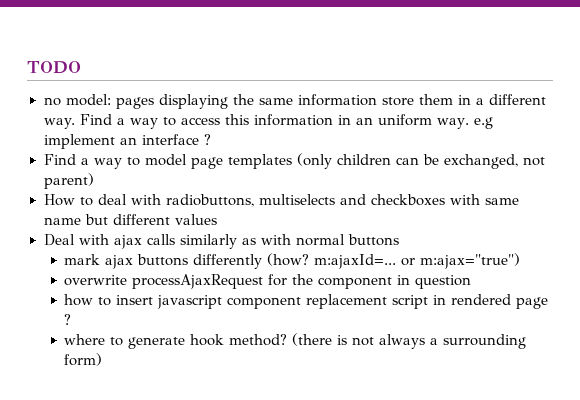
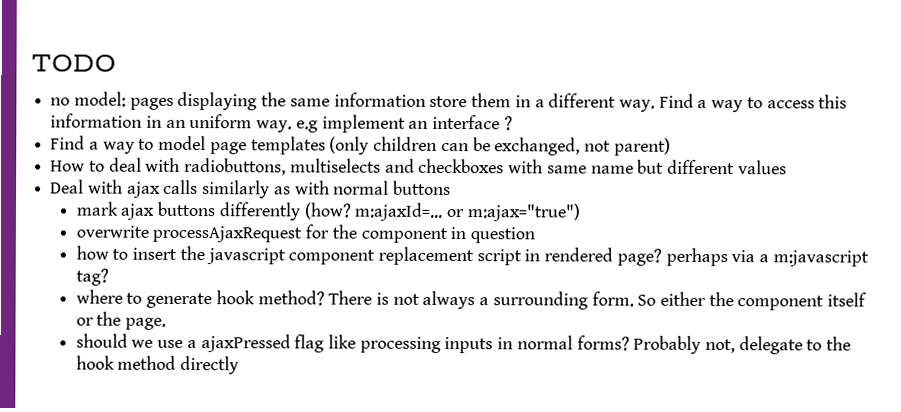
- how to insert javascript component replacement script in rendered page ?
+ how to insert the javascript component replacement script in rendered page? perhaps via a m:javascript tag?
- (there is not always a surrounding form)
+ There is not always a surrounding form. So either the component itself or the page.
+ should we use a ajaxPressed flag like processing inputs in normal forms? Probably not, delegate to the hook method directly

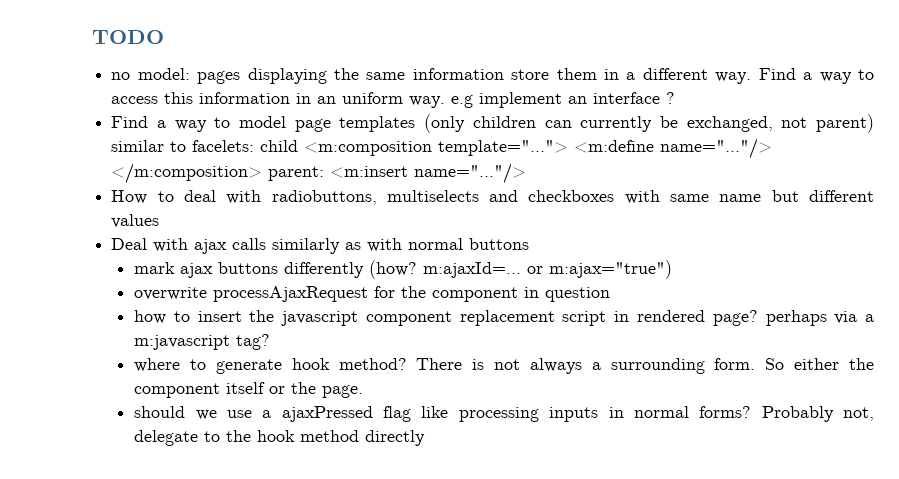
- Find a way to model page templates (only children can be exchanged, not parent)
+ Find a way to model page templates (only children can currently be exchanged, not parent) similar to facelets: child <m:composition template="..."> <m:define name="..."/> </m:composition> parent: <m:insert name="..."/>

